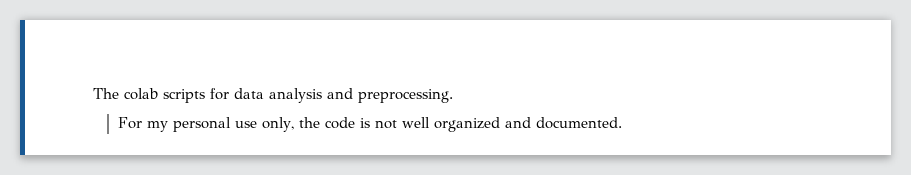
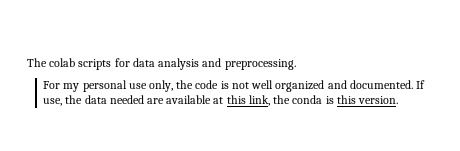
+ If use, the data needed are available at this link, the conda is this version.

